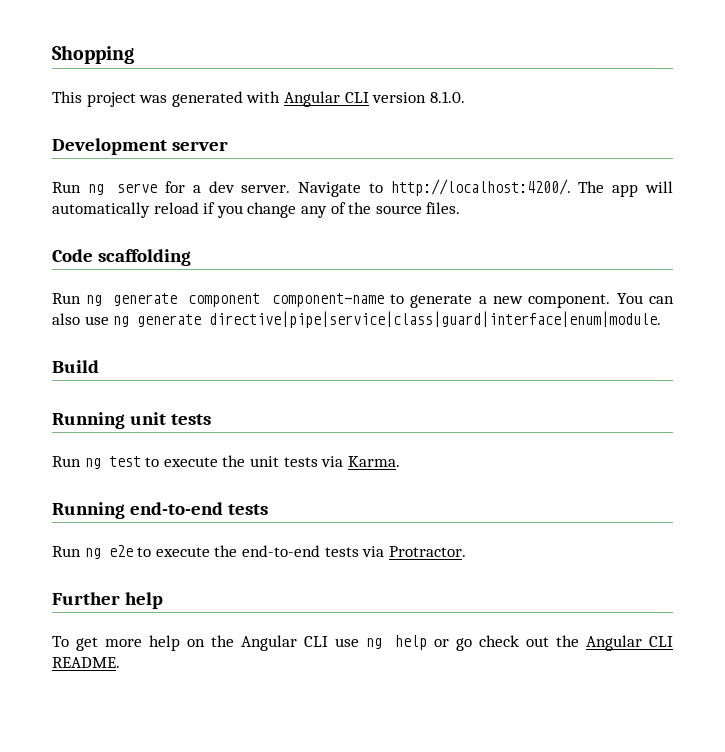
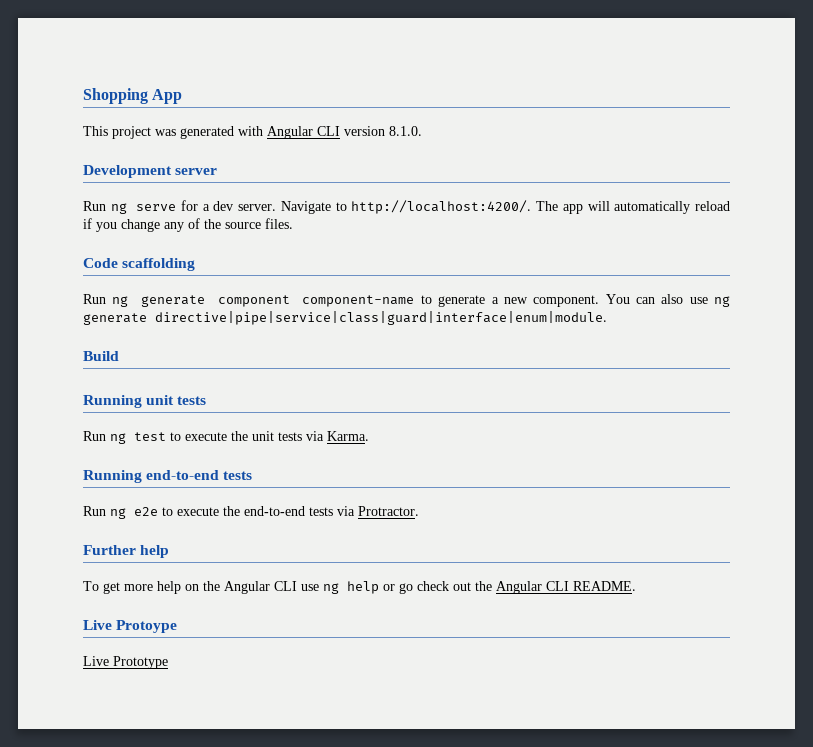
- Shopping
+ Shopping App
+ Live Protoype
+ Live Prototype

